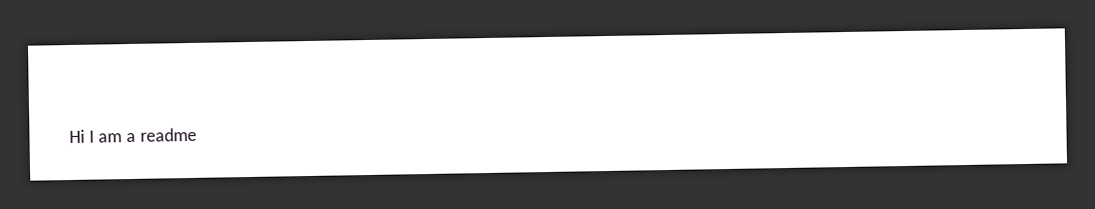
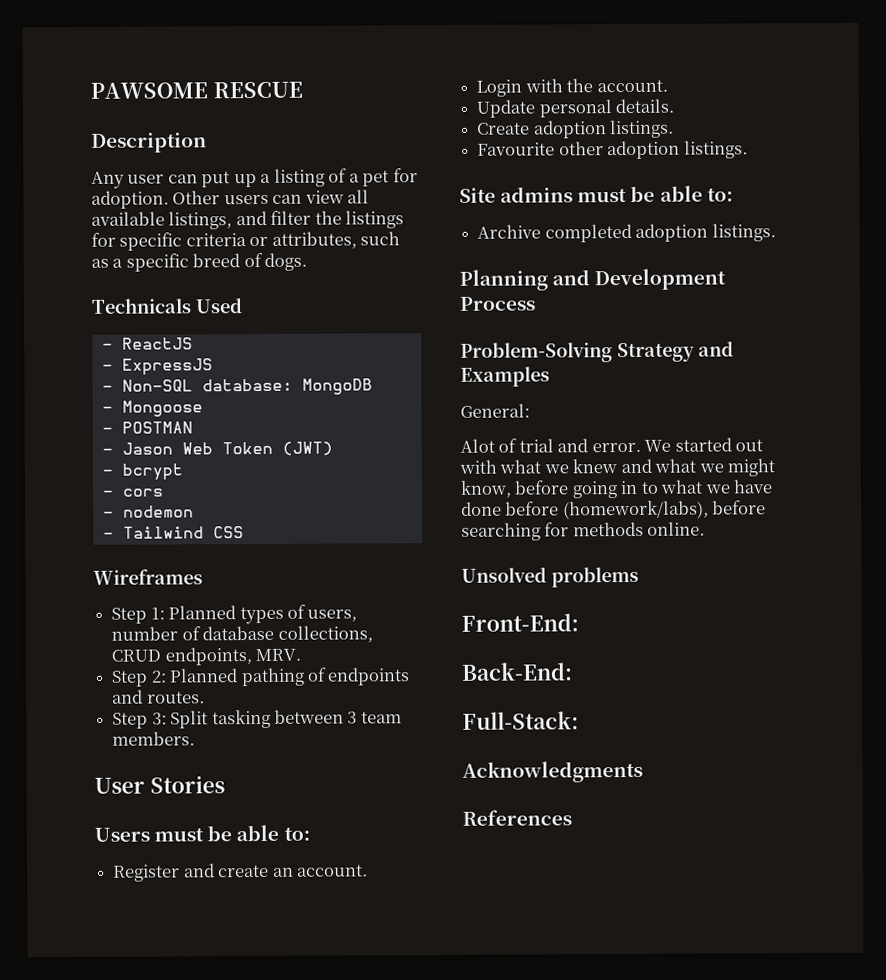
- Hi I am a readme
+ PAWSOME RESCUE
+ Description
+ Any user can put up a listing of a pet for adoption. Other users can view all available listings, and filter the listings for specific criteria or attributes, such as a specific breed of dogs.
+ Technicals Used
+ - ReactJS
+ - ExpressJS
+ - Non-SQL database: MongoDB
+ - Mongoose
+ - POSTMAN
+ - Jason Web Token (JWT)
+ - bcrypt
+ - cors
+ - nodemon
+ - Tailwind CSS
+ Wireframes
+ Step 1: Planned types of users, number of database collections, CRUD endpoints, MRV.
+ Step 2: Planned pathing of endpoints and routes.
+ Step 3: Split tasking between 3 team members.
+ User Stories
+ Users must be able to:
+ Register and create an account.
+ Login with the account.
+ Update personal details.
+ Create adoption listings.
+ Favourite other adoption listings.
+ Site admins must be able to:
+ Archive completed adoption listings.
+ Planning and Development Process
+ Problem-Solving Strategy and Examples
+ General:
+ Alot of trial and error. We started out with what we knew and what we might know, before going in to what we have done before (homework/labs), before searching for methods online.
+ Unsolved problems
+ Front-End:
+ Back-End:
+ Full-Stack:
+ Acknowledgments
+ References

